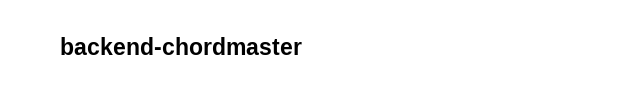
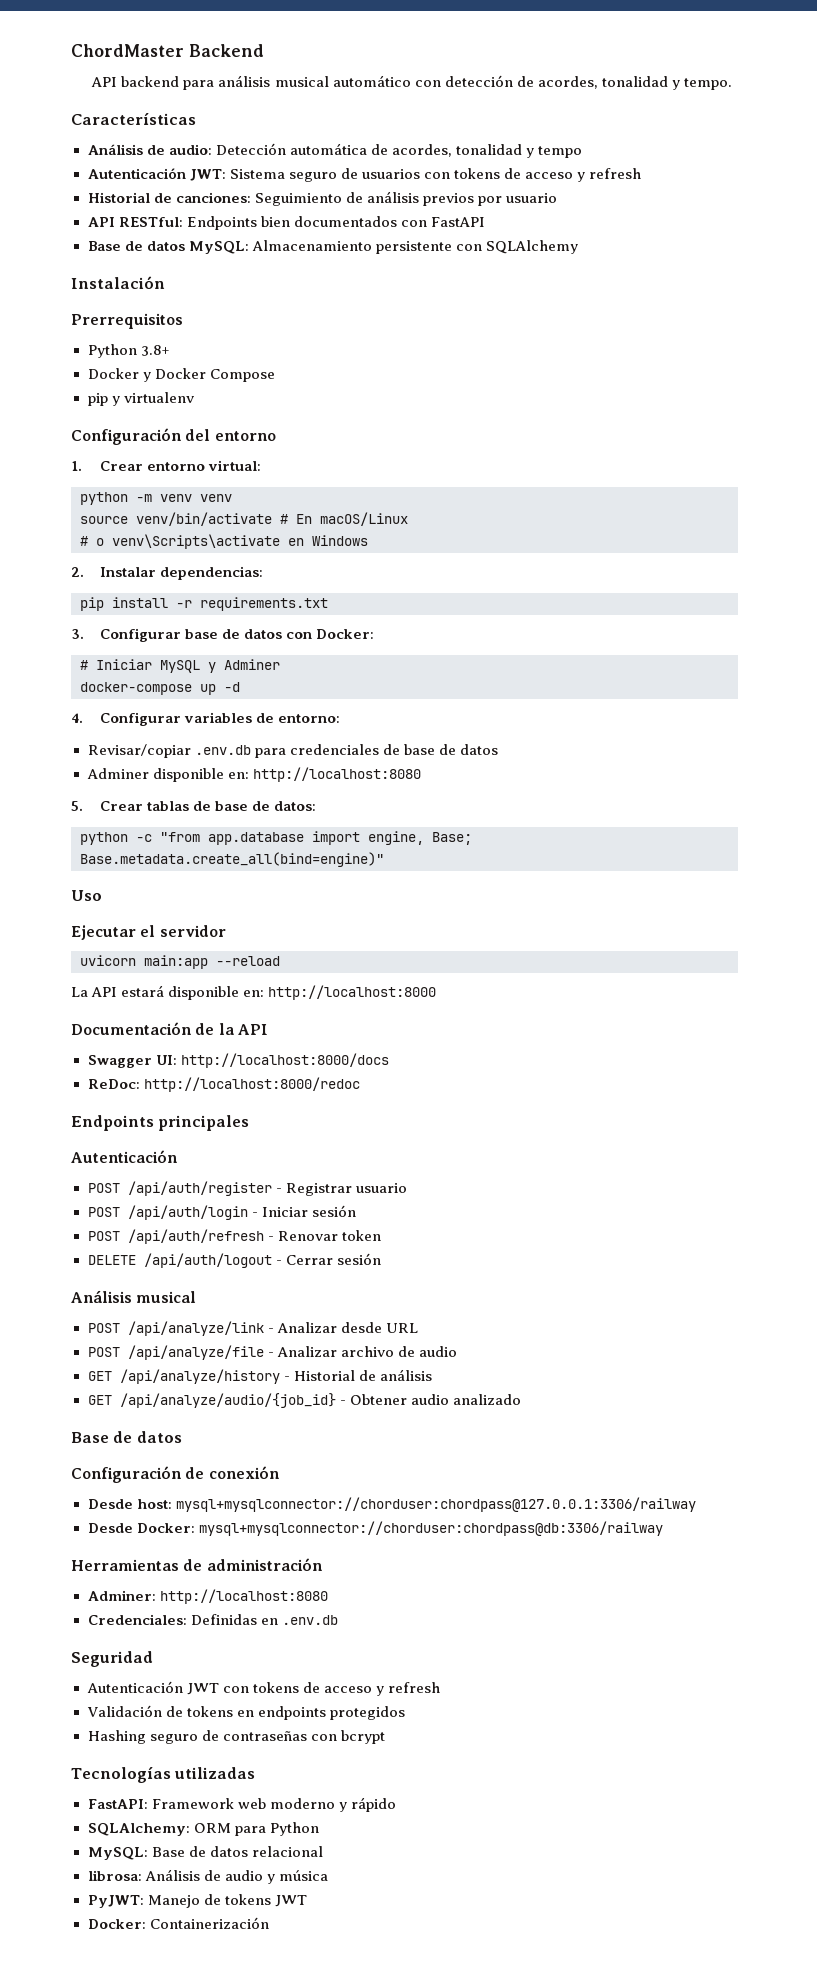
- backend-chordmaster
+ ChordMaster Backend
+ API backend para análisis musical automático con detección de acordes, tonalidad y tempo.
+ Características
+ Análisis de audio: Detección automática de acordes, tonalidad y tempo
+ Autenticación JWT: Sistema seguro de usuarios con tokens de acceso y refresh
+ Historial de canciones: Seguimiento de análisis previos por usuario
+ API RESTful: Endpoints bien documentados con FastAPI
+ Base de datos MySQL: Almacenamiento persistente con SQLAlchemy
+ Instalación
+ Prerrequisitos
+ Python 3.8+
+ Docker y Docker Compose
+ pip y virtualenv
+ Configuración del entorno
+ 1. Crear entorno virtual:
+ python -m venv venv
+ source venv/bin/activate # En macOS/Linux
+ # o venv\Scripts\activate en Windows
+ 2. Instalar dependencias:
+ pip install -r requirements.txt
+ 3. Configurar base de datos con Docker:
+ # Iniciar MySQL y Adminer
+ docker-compose up -d
+ 4. Configurar variables de entorno:
+ Revisar/copiar .env.db para credenciales de base de datos
+ Adminer disponible en: http://localhost:8080
+ 5. Crear tablas de base de datos:
+ python -c "from app.database import engine, Base; Base.metadata.create_all(bind=engine)"
+ Uso
+ Ejecutar el servidor
+ uvicorn main:app --reload
+ La API estará disponible en: http://localhost:8000
+ Documentación de la API
+ Swagger UI: http://localhost:8000/docs
+ ReDoc: http://localhost:8000/redoc
+ Endpoints principales
+ Autenticación
+ POST /api/auth/register - Registrar usuario
+ POST /api/auth/login - Iniciar sesión
+ POST /api/auth/refresh - Renovar token
+ DELETE /api/auth/logout - Cerrar sesión
+ Análisis musical
+ POST /api/analyze/link - Analizar desde URL
+ POST /api/analyze/file - Analizar archivo de audio
+ GET /api/analyze/history - Historial de análisis
+ GET /api/analyze/audio/{job_id} - Obtener audio analizado
+ Base de datos
+ Configuración de conexión
+ Desde host: mysql+mysqlconnector://chorduser:chordpass@127.0.0.1:3306/railway
+ Desde Docker: mysql+mysqlconnector://chorduser:chordpass@db:3306/railway
+ Herramientas de administración
+ Adminer: http://localhost:8080
+ Credenciales: Definidas en .env.db
+ Seguridad
+ Autenticación JWT con tokens de acceso y refresh
+ Validación de tokens en endpoints protegidos
+ Hashing seguro de contraseñas con bcrypt
+ Tecnologías utilizadas
+ FastAPI: Framework web moderno y rápido
+ SQLAlchemy: ORM para Python
+ MySQL: Base de datos relacional
+ librosa: Análisis de audio y música
+ PyJWT: Manejo de tokens JWT
+ Docker: Containerización

